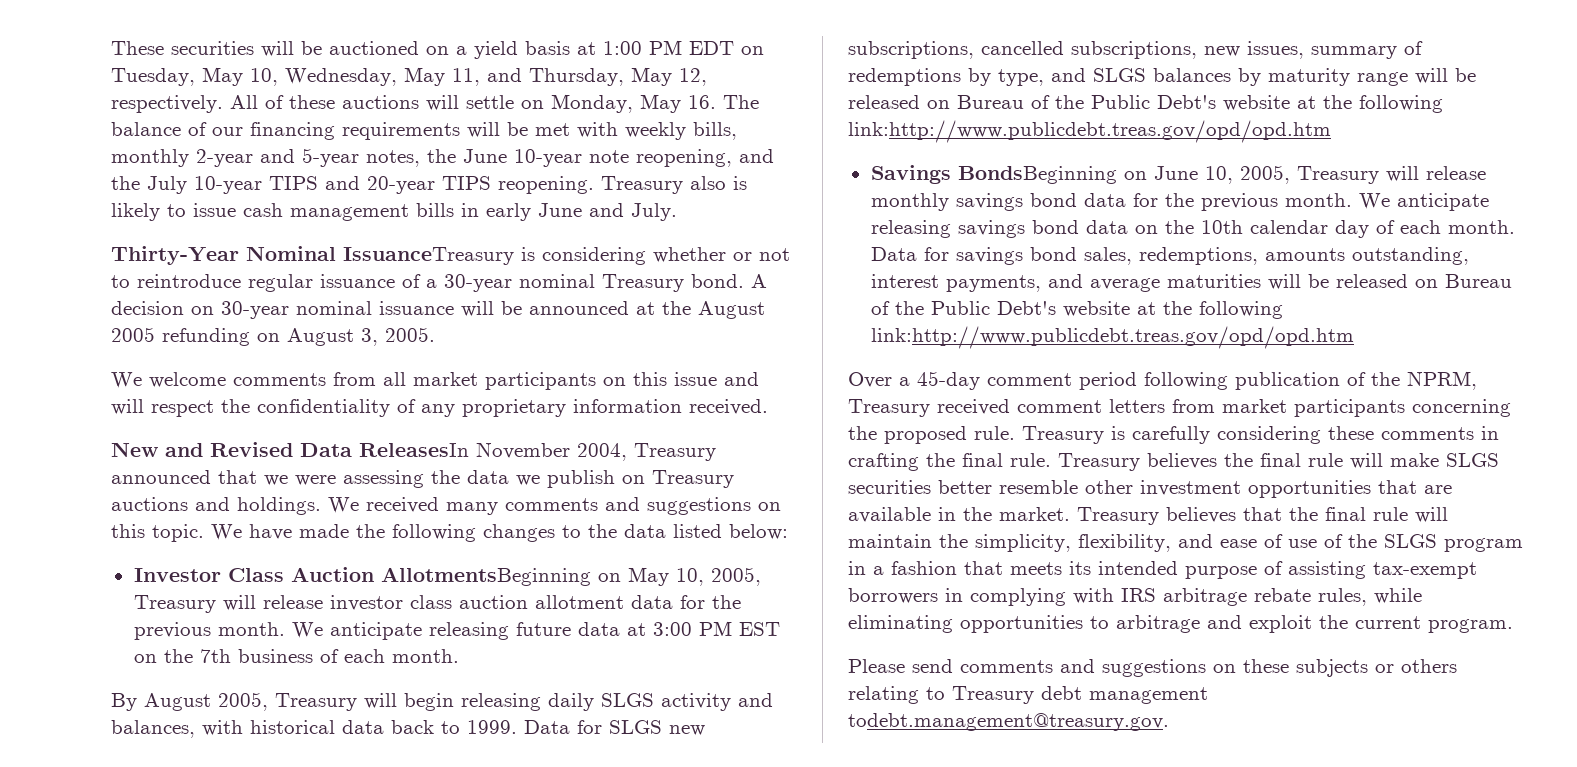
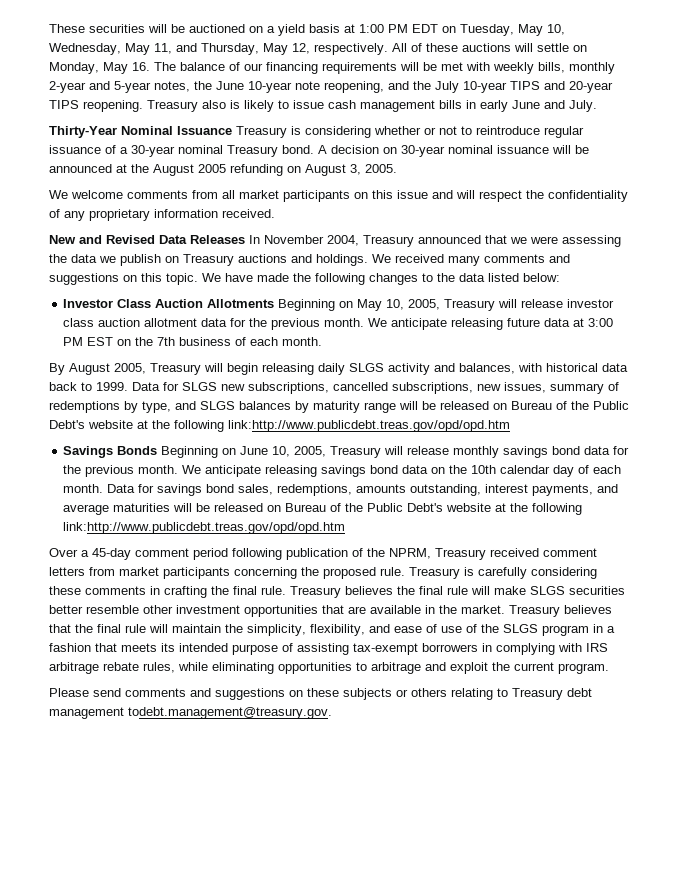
- Thirty-Year Nominal IssuanceTreasury is considering whether or not to reintroduce regular issuance of a 30-year nominal Treasury bond.
+ Thirty-Year Nominal Issuance Treasury is considering whether or not to reintroduce regular issuance of a 30-year nominal Treasury bond.
- New and Revised Data ReleasesIn November 2004, Treasury announced that we were assessing the data we publish on Treasury auctions and holdings.
+ New and Revised Data Releases In November 2004, Treasury announced that we were assessing the data we publish on Treasury auctions and holdings.
- Investor Class Auction AllotmentsBeginning on May 10, 2005, Treasury will release investor class auction allotment data for the previous month.
+ Investor Class Auction Allotments Beginning on May 10, 2005, Treasury will release investor class auction allotment data for the previous month.
- Savings BondsBeginning on June 10, 2005, Treasury will release monthly savings bond data for the previous month.
+ Savings Bonds Beginning on June 10, 2005, Treasury will release monthly savings bond data for the previous month.

